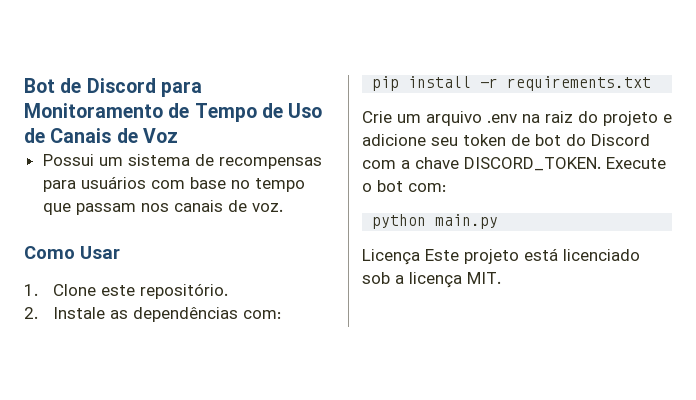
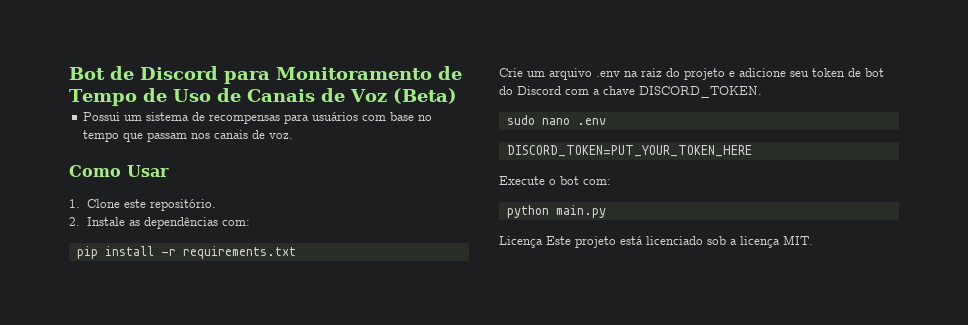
- Bot de Discord para Monitoramento de Tempo de Uso de Canais de Voz
+ Bot de Discord para Monitoramento de Tempo de Uso de Canais de Voz (Beta)
- Crie um arquivo .env na raiz do projeto e adicione seu token de bot do Discord com a chave DISCORD_TOKEN. Execute o bot com:
+ Crie um arquivo .env na raiz do projeto e adicione seu token de bot do Discord com a chave DISCORD_TOKEN.
+ sudo nano .env
+ DISCORD_TOKEN=PUT_YOUR_TOKEN_HERE
+ Execute o bot com:

